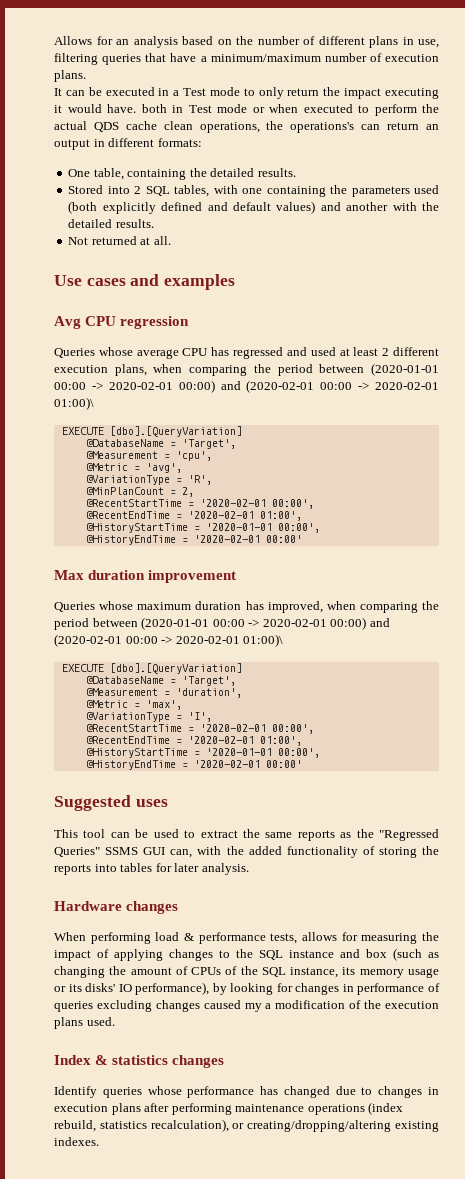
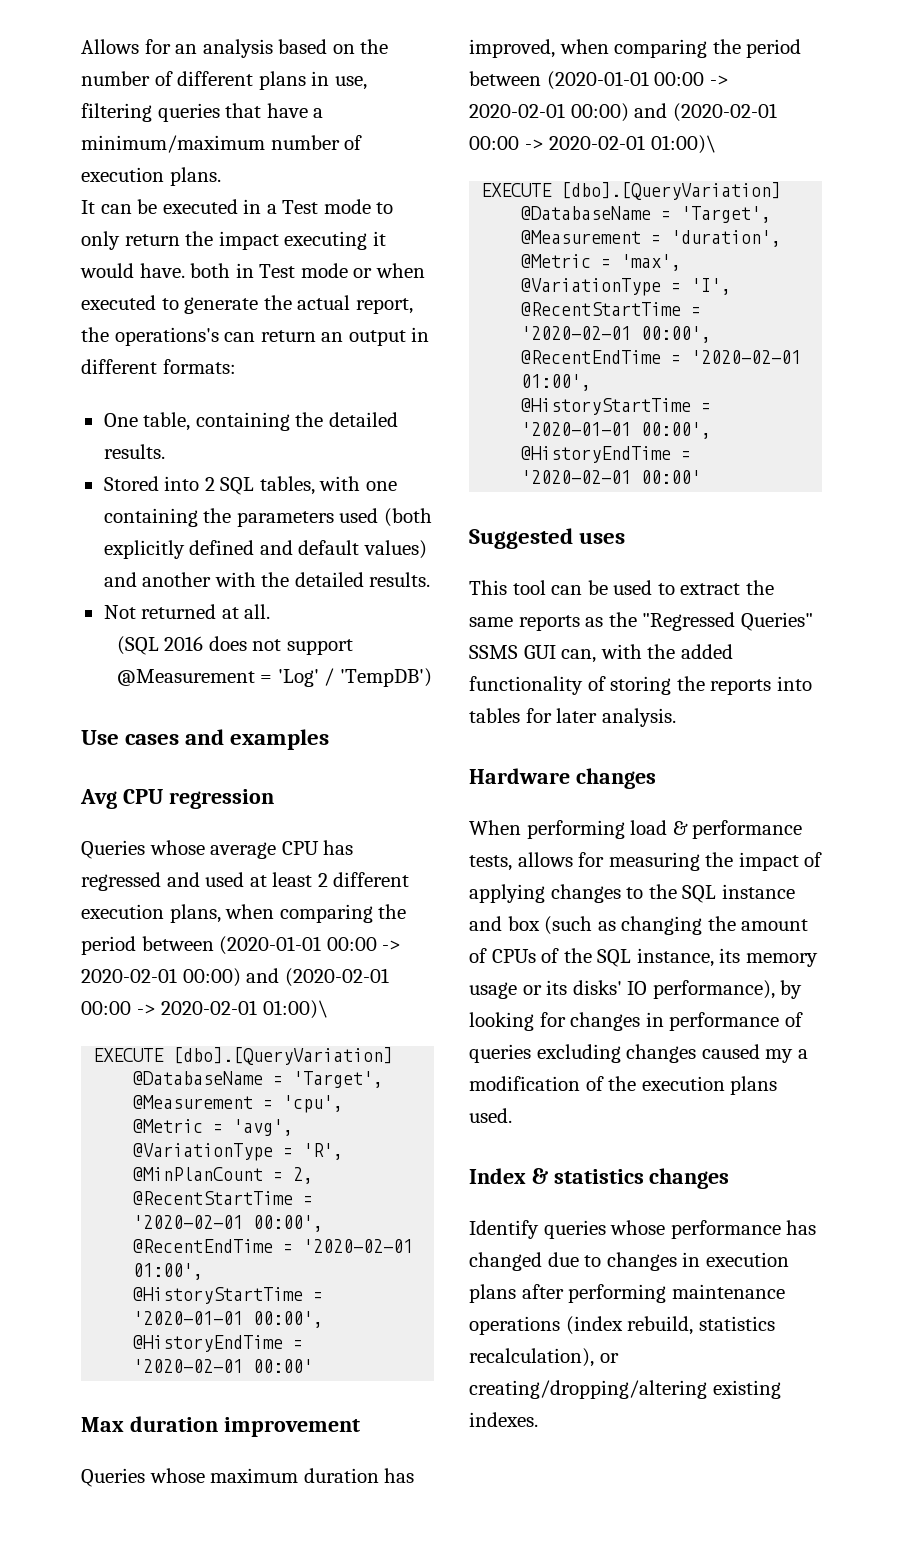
- It can be executed in a Test mode to only return the impact executing it would have. both in Test mode or when executed to perform the actual QDS cache clean operations, the operations's can return an output in different formats:
+ It can be executed in a Test mode to only return the impact executing it would have. both in Test mode or when executed to generate the actual report, the operations's can return an output in different formats:
+ (SQL 2016 does not support @Measurement = 'Log' / 'TempDB')

